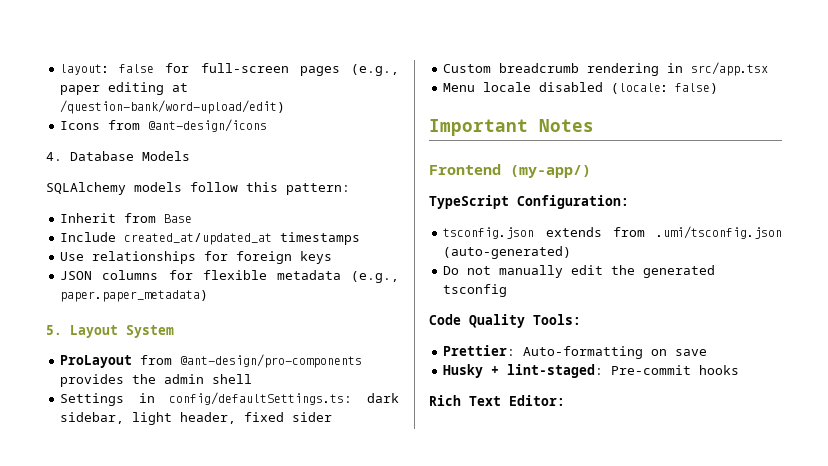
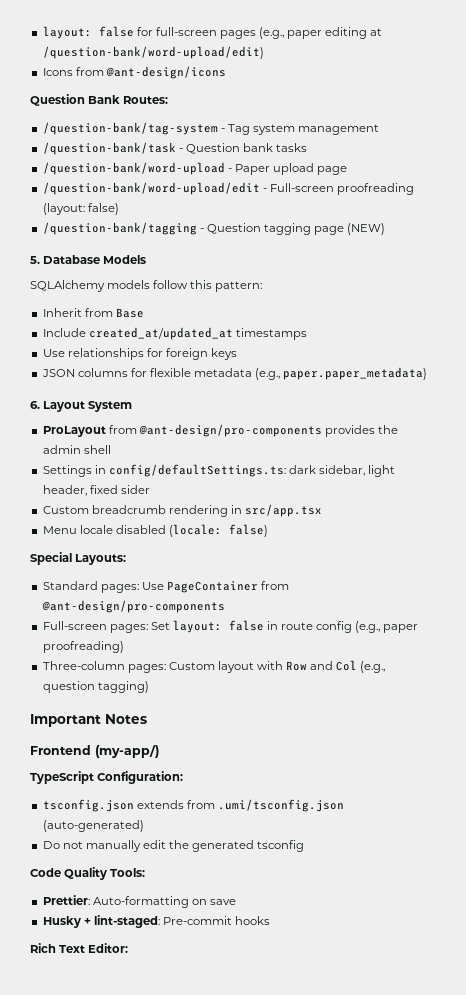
- 4. Database Models
+ Question Bank Routes:
+ /question-bank/tag-system - Tag system management
+ /question-bank/task - Question bank tasks
+ /question-bank/word-upload - Paper upload page
+ /question-bank/word-upload/edit - Full-screen proofreading (layout: false)
+ /question-bank/tagging - Question tagging page (NEW)
+ 5. Database Models
- 5. Layout System
+ 6. Layout System
+ Special Layouts:
+ Standard pages: Use PageContainer from @ant-design/pro-components
+ Full-screen pages: Set layout: false in route config (e.g., paper proofreading)
+ Three-column pages: Custom layout with Row and Col (e.g., question tagging)

